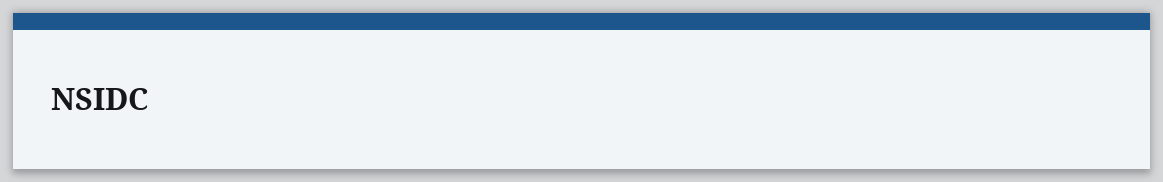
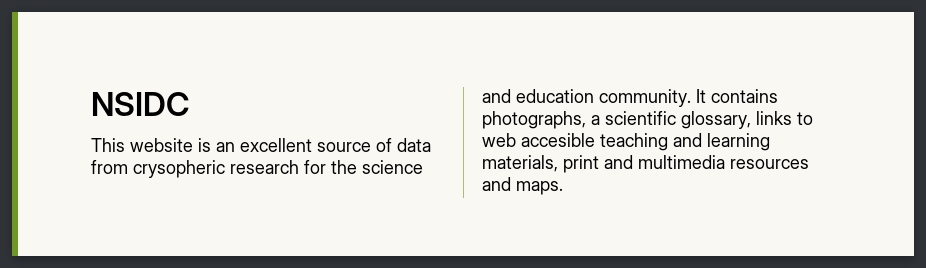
+ This website is an excellent source of data from crysopheric research for the science and education community. It contains photographs, a scientific glossary, links to web accesible teaching and learning materials, print and multimedia resources and maps.

